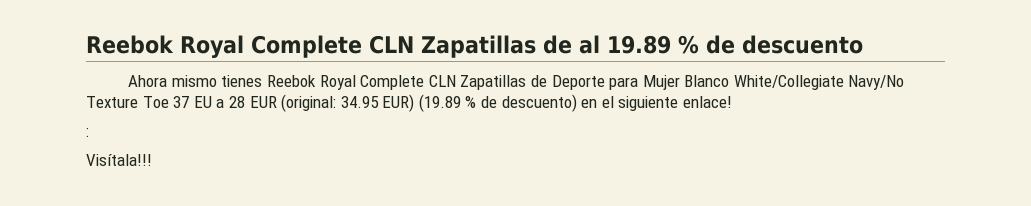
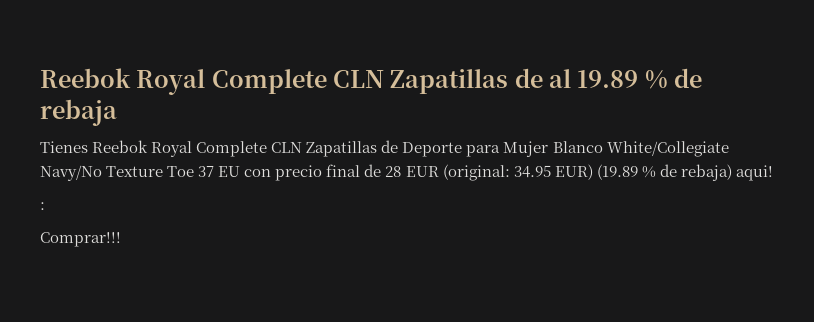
- Reebok Royal Complete CLN Zapatillas de al 19.89 % de descuento
- Ahora mismo tienes Reebok Royal Complete CLN Zapatillas de Deporte para Mujer Blanco White/Collegiate Navy/No Texture Toe 37 EU a 28 EUR (original: 34.95 EUR) (19.89 % de descuento) en el siguiente enlace!
+ Reebok Royal Complete CLN Zapatillas de al 19.89 % de rebaja
+ Tienes Reebok Royal Complete CLN Zapatillas de Deporte para Mujer Blanco White/Collegiate Navy/No Texture Toe 37 EU con precio final de 28 EUR (original: 34.95 EUR) (19.89 % de rebaja) aqui!
- Visítala!!!
+ Comprar!!!

